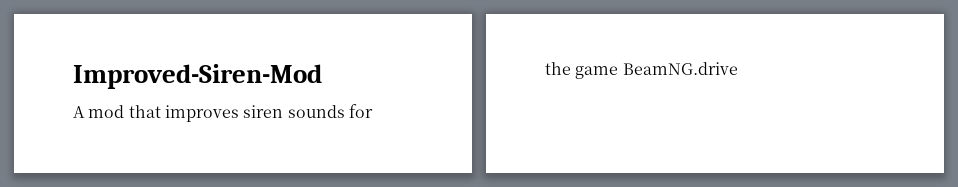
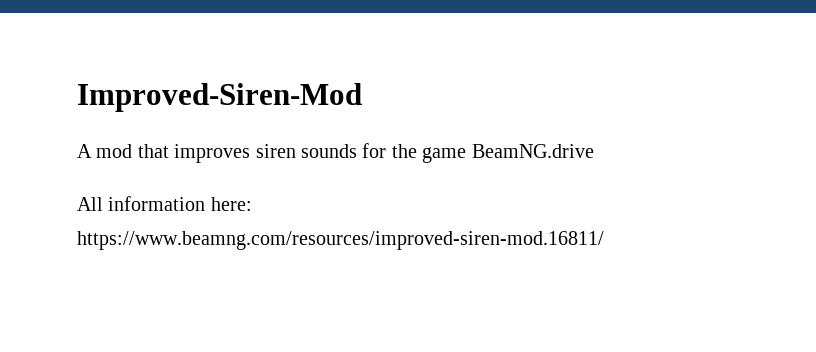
+ All information here: https://www.beamng.com/resources/improved-siren-mod.16811/

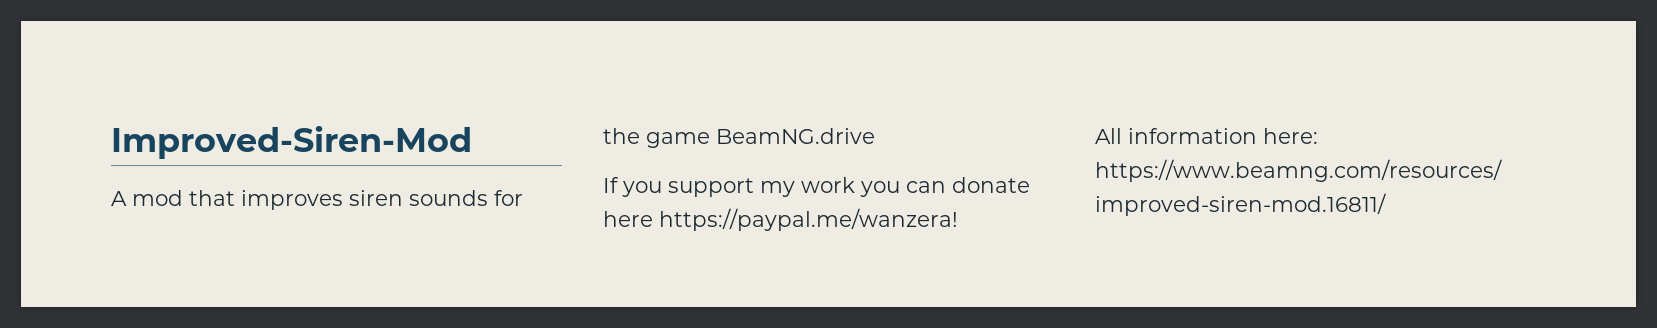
+ If you support my work you can donate here https://paypal.me/wanzera!

